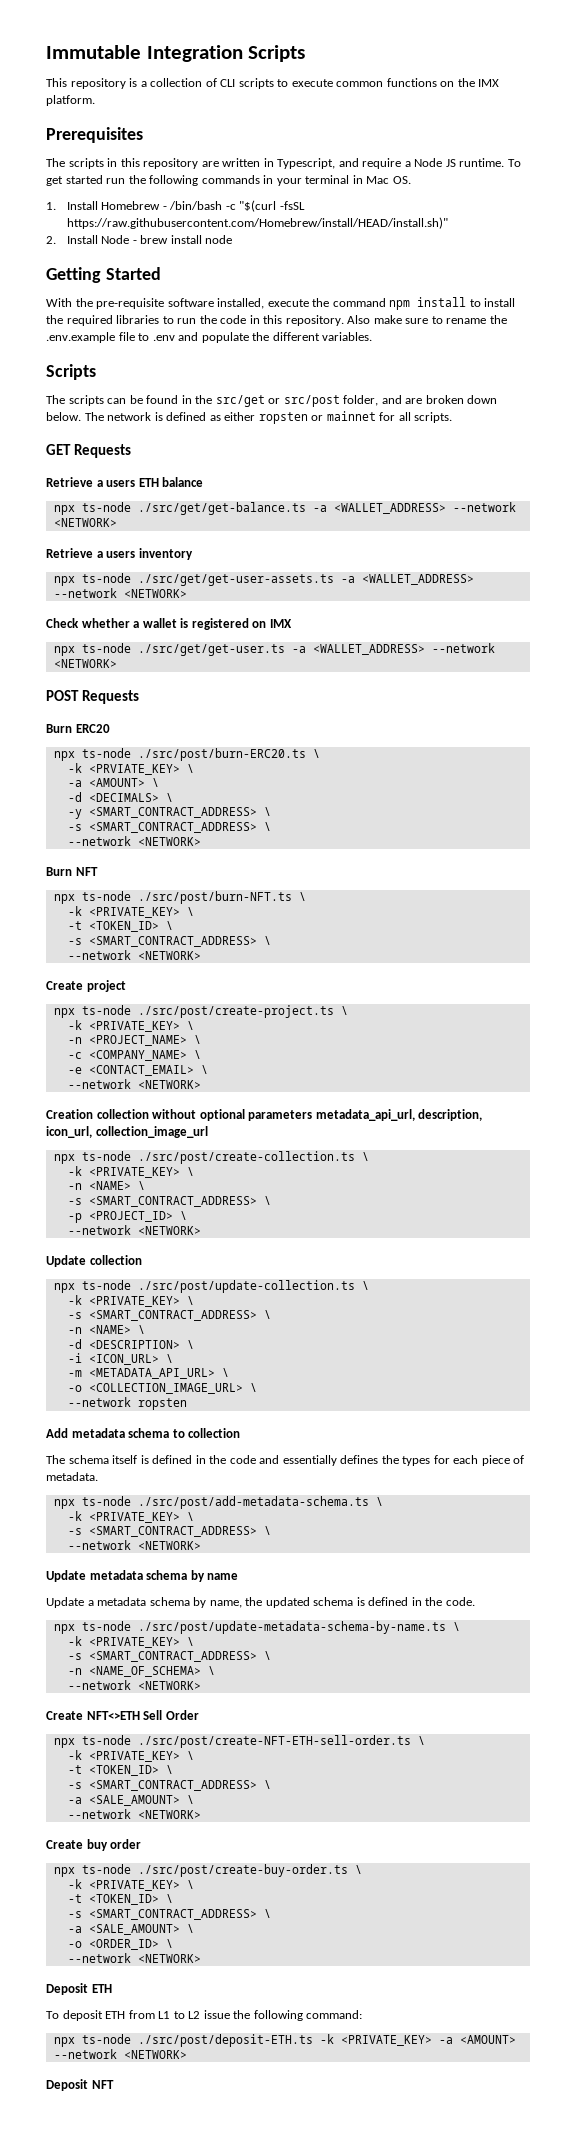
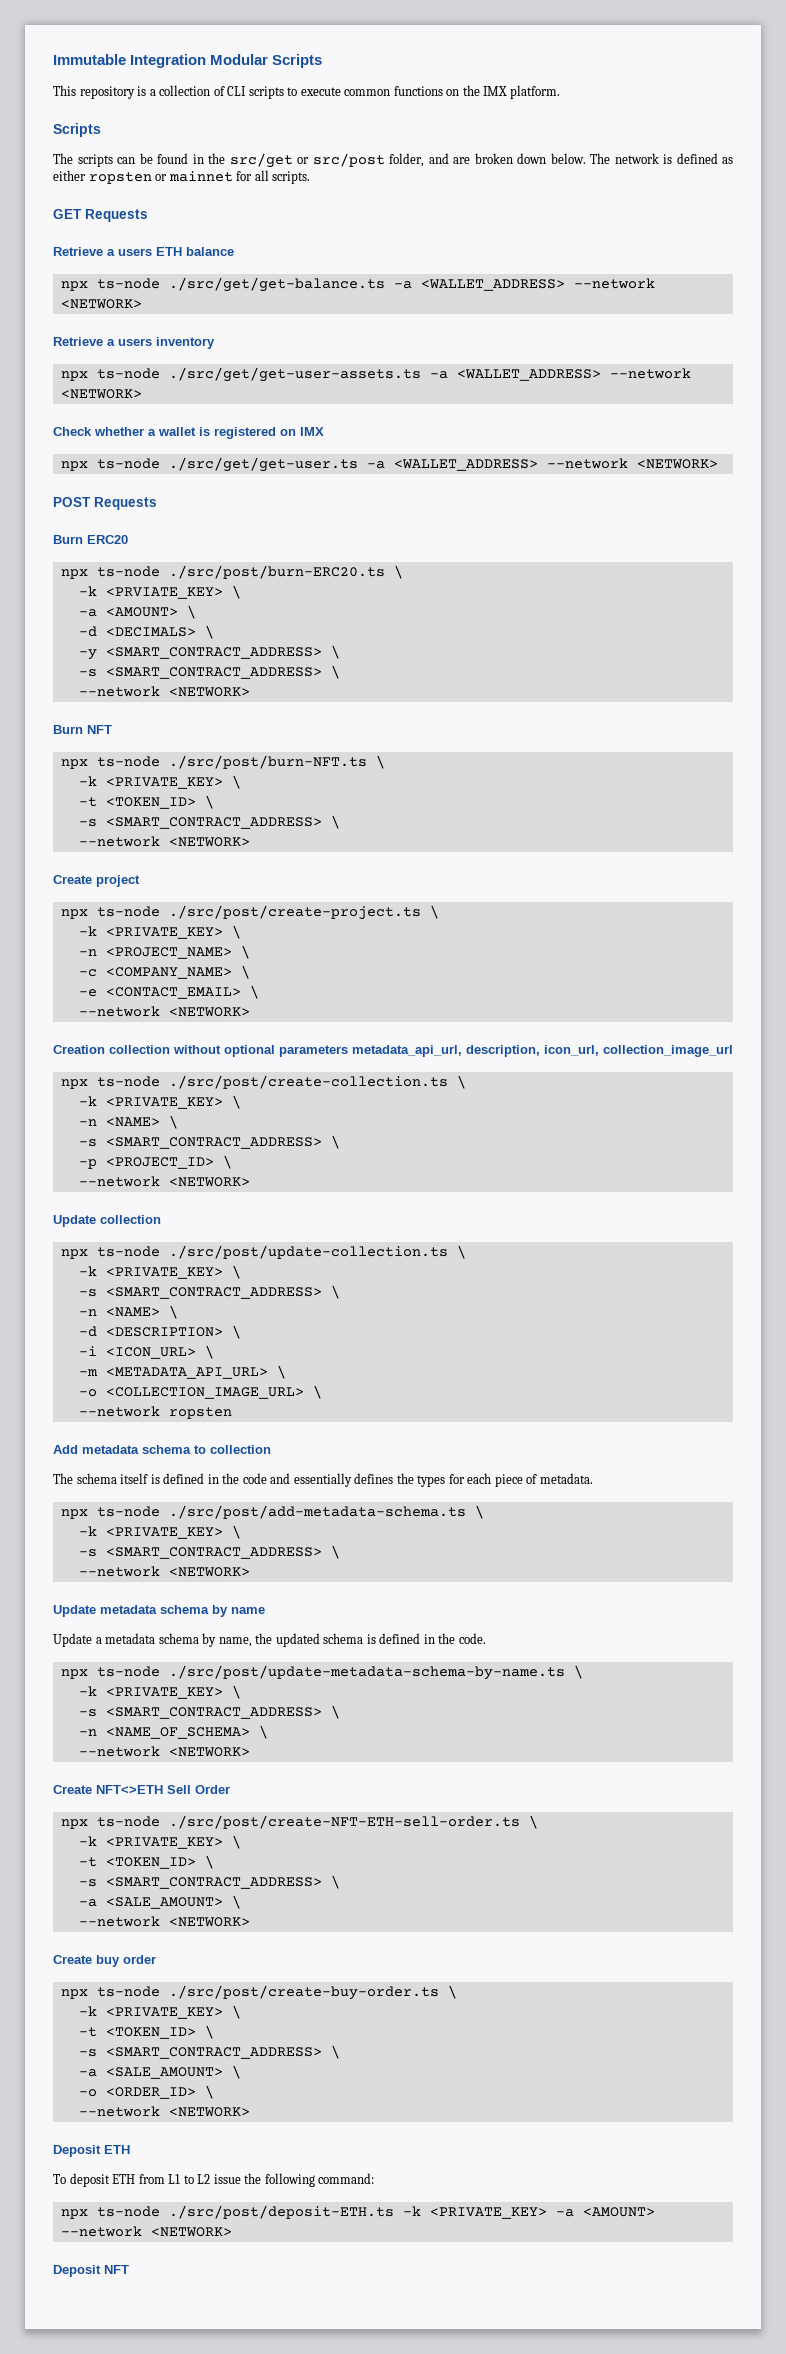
- Immutable Integration Scripts
+ Immutable Integration Modular Scripts
- Prerequisites
- The scripts in this repository are written in Typescript, and require a Node JS runtime. To get started run the following commands in your terminal in Mac OS.
- 1. Install Homebrew - /bin/bash -c "$(curl -fsSL https://raw.githubusercontent.com/Homebrew/install/HEAD/install.sh)"
- 2. Install Node - brew install node
- Getting Started
- With the pre-requisite software installed, execute the command npm install to install the required libraries to run the code in this repository. Also make sure to rename the .env.example file to .env and populate the different variables.

